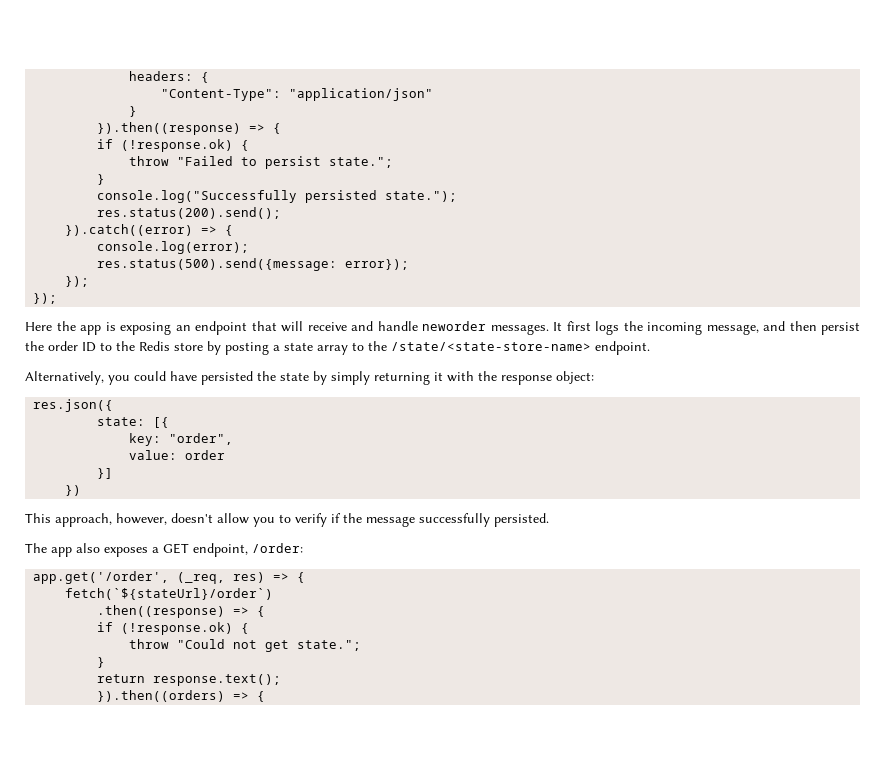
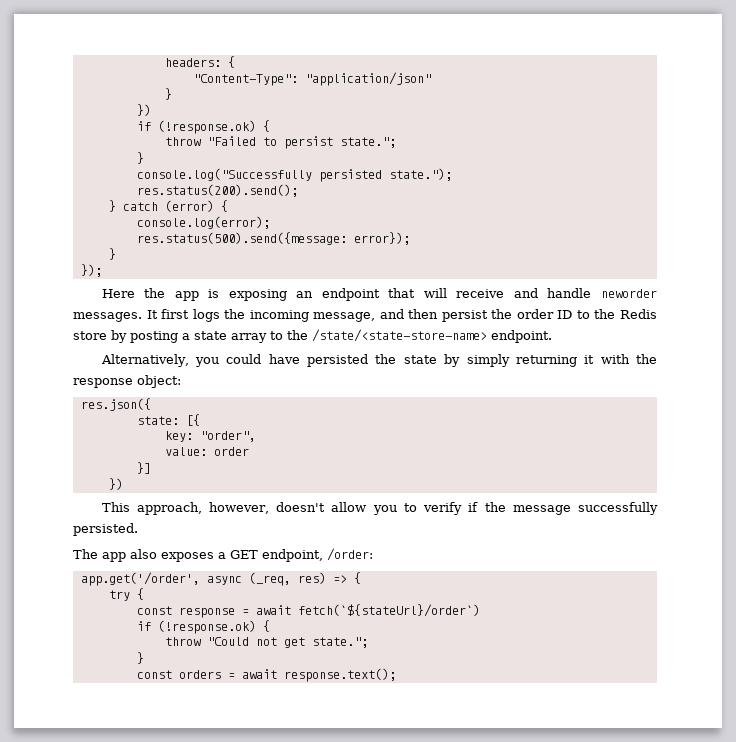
  "Content-Type": "application/json"
  }
- }).then((response) => {
+ })
- }).catch((error) => {
+ } catch (error) {
  res.status(500).send({message: error});
- });
+ }
- app.get('/order', (_req, res) => {
+ app.get('/order', async (_req, res) => {
- fetch(`${stateUrl}/order`)
- .then((response) => {
+ try {
+ const response = await fetch(`${stateUrl}/order`)
- return response.text();
- }).then((orders) => {
+ const orders = await response.text();

